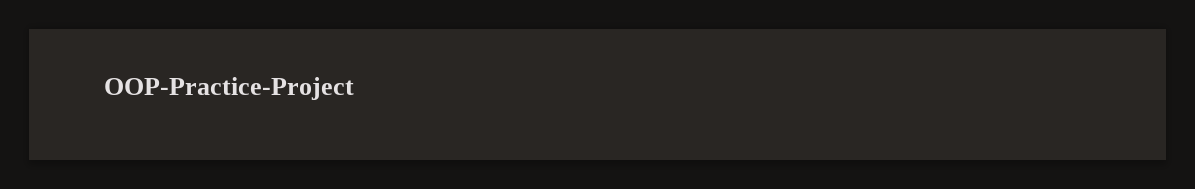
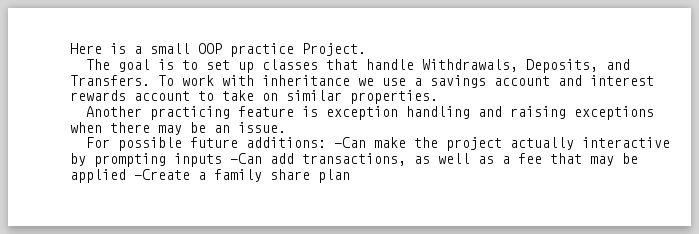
- OOP-Practice-Project
+ Here is a small OOP practice Project.
+ The goal is to set up classes that handle Withdrawals, Deposits, and Transfers. To work with inheritance we use a savings account and interest rewards account to take on similar properties.
+ Another practicing feature is exception handling and raising exceptions when there may be an issue.
+ For possible future additions: -Can make the project actually interactive by prompting inputs -Can add transactions, as well as a fee that may be applied -Create a family share plan

